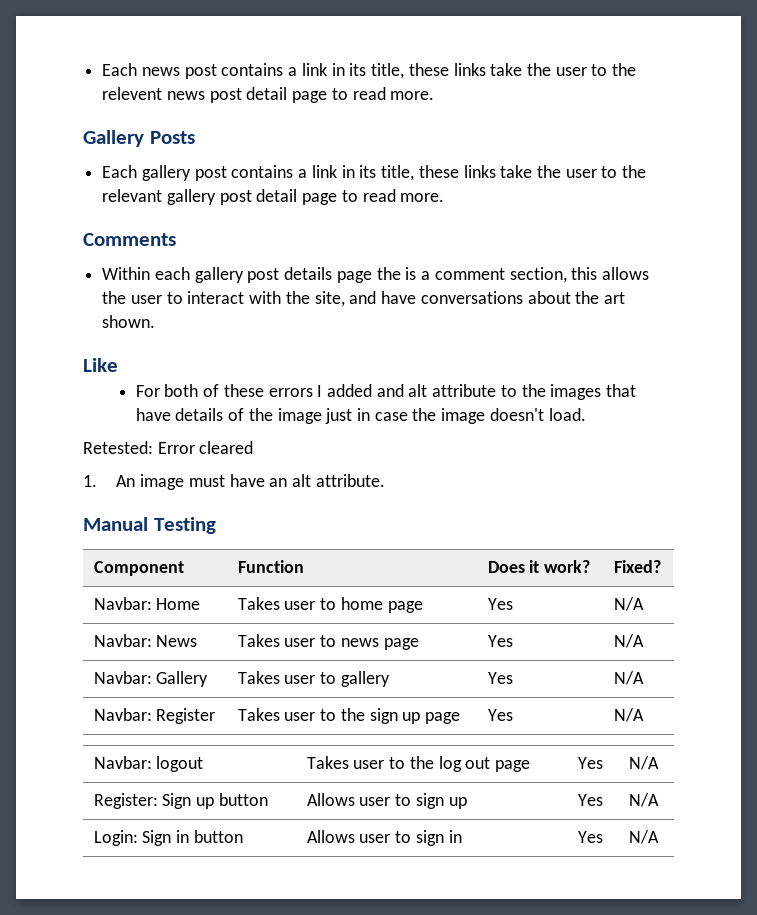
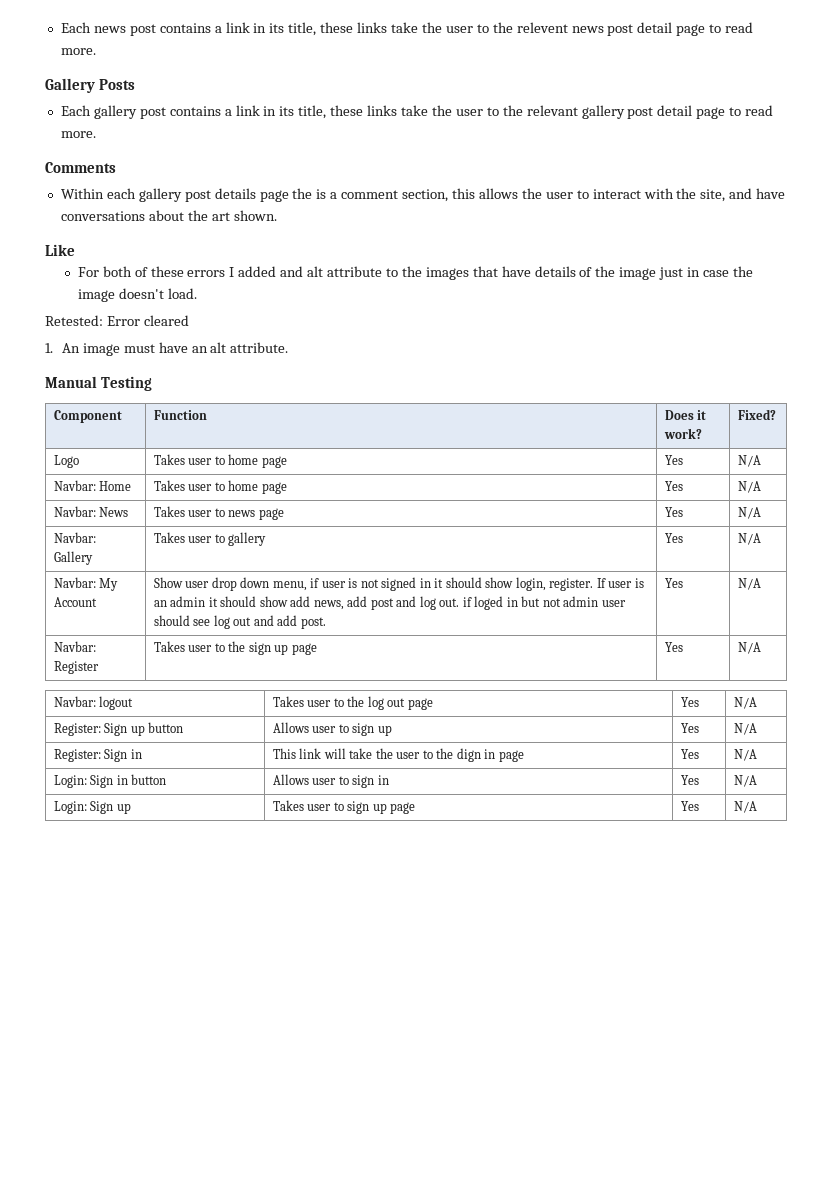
+ Logo | Takes user to home page | Yes | N/A
+ Navbar: My Account | Show user drop down menu, if user is not signed in it should show login, register. If user is an admin it should show add news, add post and log out. if loged in but not admin user should see log out and add post. | Yes | N/A
+ Register: Sign in | This link will take the user to the dign in page | Yes | N/A
+ Login: Sign up | Takes user to sign up page | Yes | N/A

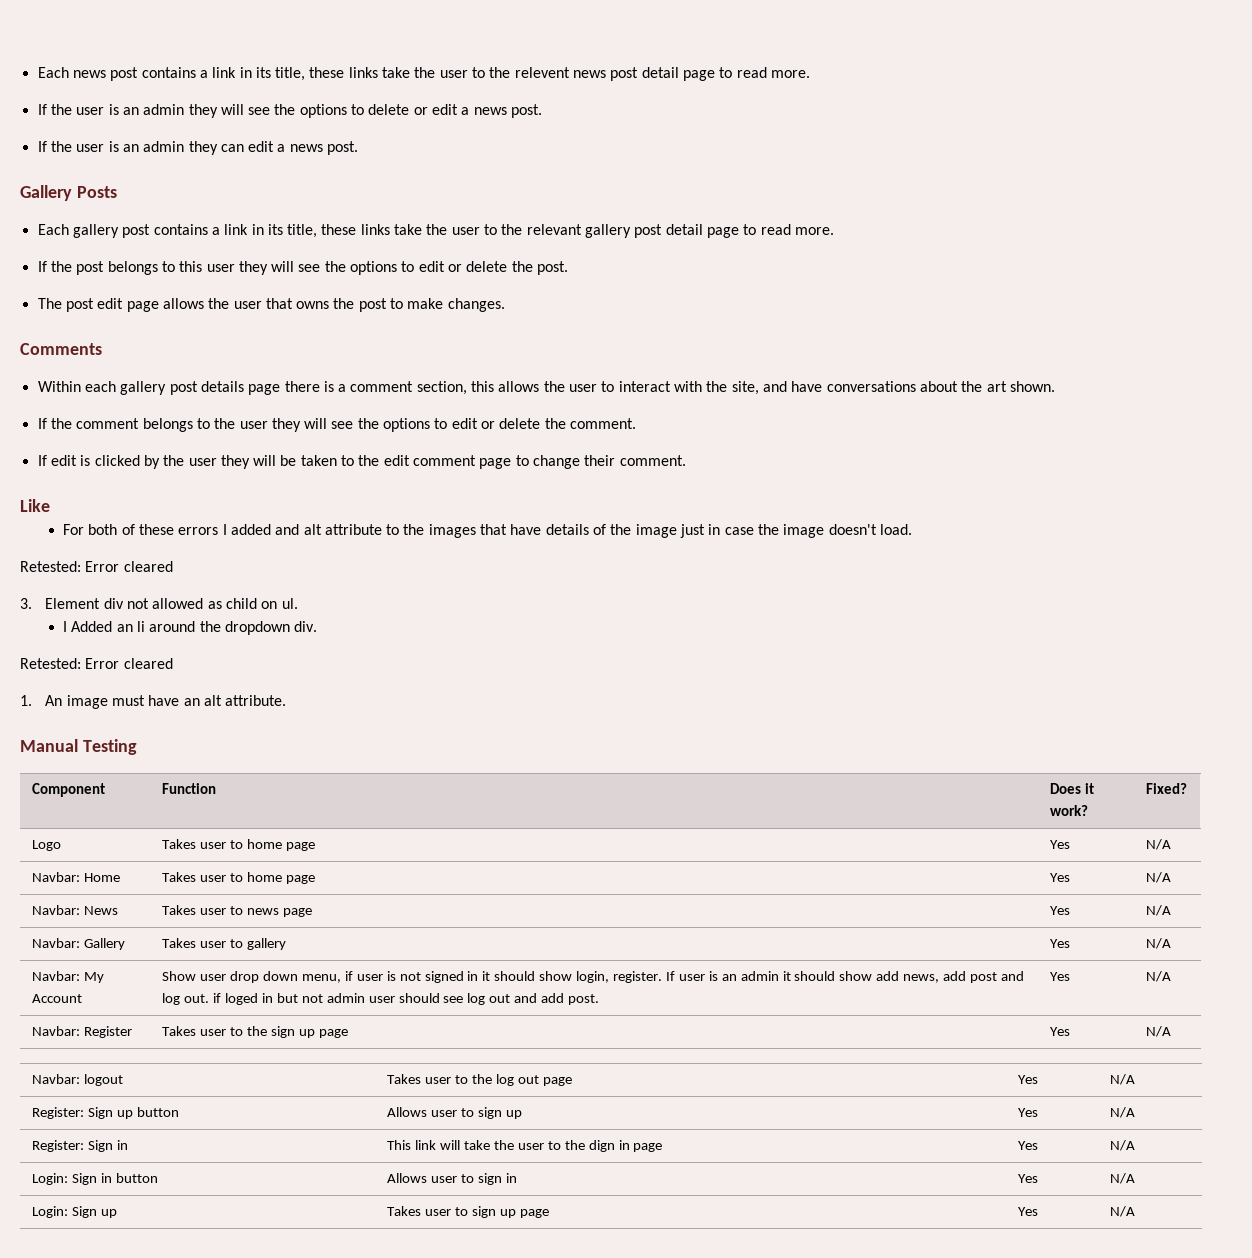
+ If the user is an admin they will see the options to delete or edit a news post.
+ If the user is an admin they can edit a news post.
+ If the post belongs to this user they will see the options to edit or delete the post.
+ The post edit page allows the user that owns the post to make changes.
- Within each gallery post details page the is a comment section, this allows the user to interact with the site, and have conversations about the art shown.
+ Within each gallery post details page there is a comment section, this allows the user to interact with the site, and have conversations about the art shown.
+ If the comment belongs to the user they will see the options to edit or delete the comment.
+ If edit is clicked by the user they will be taken to the edit comment page to change their comment.
+ 3. Element div not allowed as child on ul.
+ I Added an li around the dropdown div.
+ Retested: Error cleared

